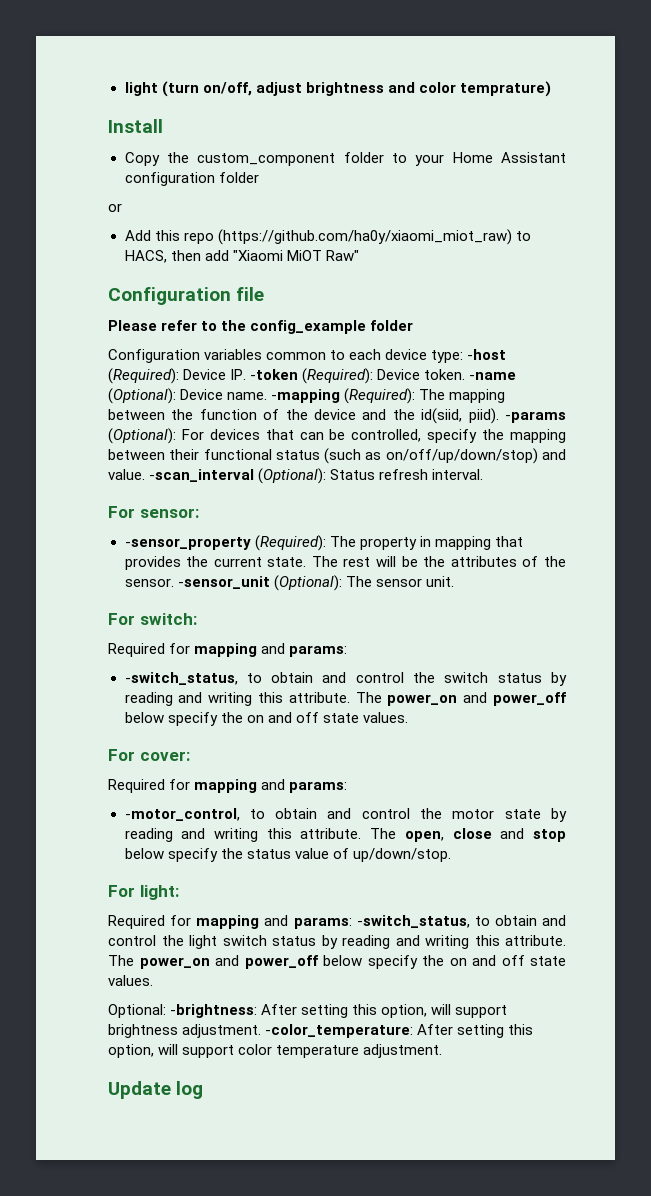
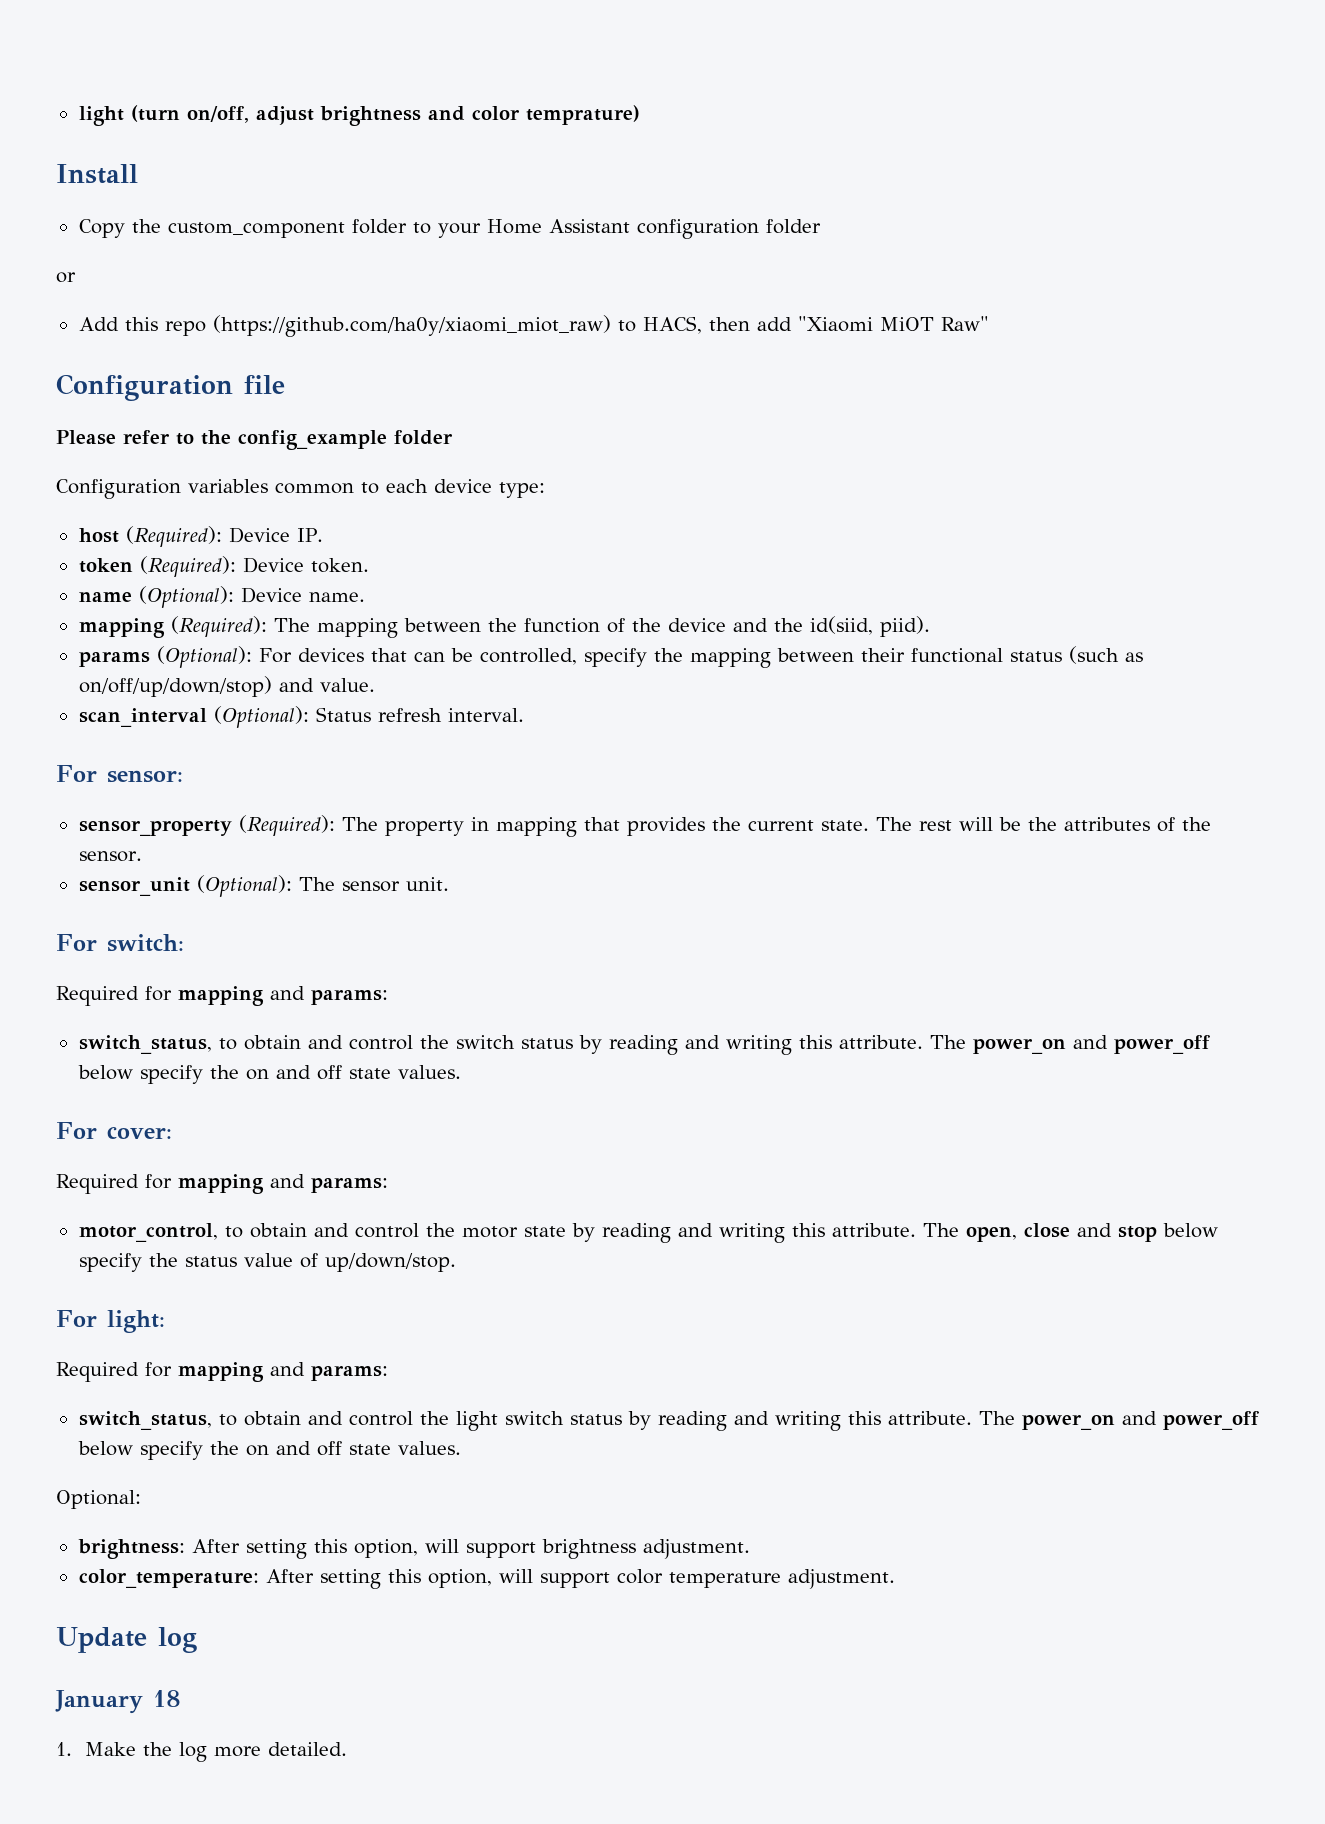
- Configuration variables common to each device type: -host (Required): Device IP. -token (Required): Device token. -name (Optional): Device name. -mapping (Required): The mapping between the function of the device and the id(siid, piid). -params (Optional): For devices that can be controlled, specify the mapping between their functional status (such as on/off/up/down/stop) and value. -scan_interval (Optional): Status refresh interval.
+ Configuration variables common to each device type:
+ host (Required): Device IP.
+ token (Required): Device token.
+ name (Optional): Device name.
+ mapping (Required): The mapping between the function of the device and the id(siid, piid).
+ params (Optional): For devices that can be controlled, specify the mapping between their functional status (such as on/off/up/down/stop) and value.
+ scan_interval (Optional): Status refresh interval.
- -sensor_property (Required): The property in mapping that provides the current state.
+ sensor_property (Required): The property in mapping that provides the current state.
- The rest will be the attributes of the sensor. -sensor_unit (Optional): The sensor unit.
+ The rest will be the attributes of the sensor.
+ sensor_unit (Optional): The sensor unit.
- -switch_status, to obtain and control the switch status by reading and writing this attribute.
+ switch_status, to obtain and control the switch status by reading and writing this attribute.
- -motor_control, to obtain and control the motor state by reading and writing this attribute.
+ motor_control, to obtain and control the motor state by reading and writing this attribute.
  For light:
- Required for mapping and params: -switch_status, to obtain and control the light switch status by reading and writing this attribute.
+ Required for mapping and params:
+ switch_status, to obtain and control the light switch status by reading and writing this attribute.
- Optional: -brightness: After setting this option, will support brightness adjustment. -color_temperature: After setting this option, will support color temperature adjustment.
+ Optional:
+ brightness: After setting this option, will support brightness adjustment.
+ color_temperature: After setting this option, will support color temperature adjustment.
+ January 18
+ 1. Make the log more detailed.

